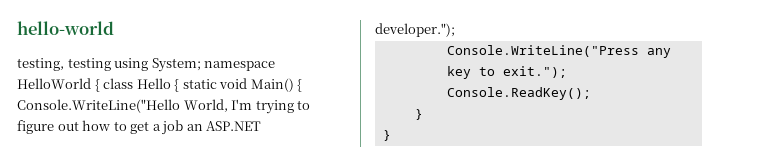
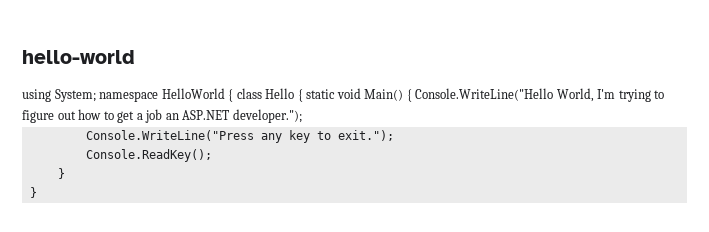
- testing, testing using System; namespace HelloWorld { class Hello { static void Main() { Console.WriteLine("Hello World, I'm trying to figure out how to get a job an ASP.NET developer.");
+ using System; namespace HelloWorld { class Hello { static void Main() { Console.WriteLine("Hello World, I'm trying to figure out how to get a job an ASP.NET developer.");

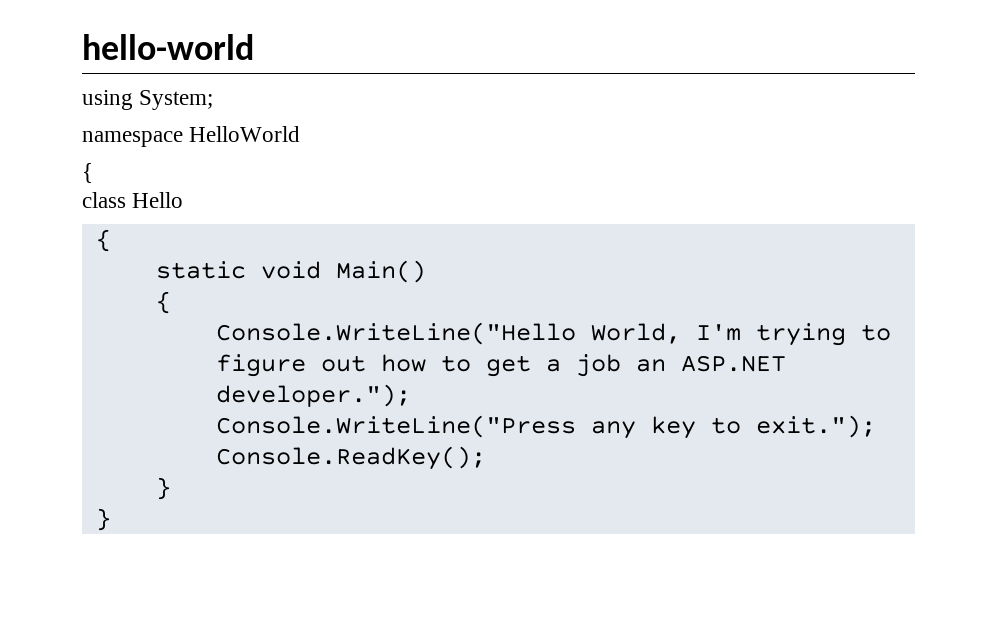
- using System; namespace HelloWorld { class Hello { static void Main() { Console.WriteLine("Hello World, I'm trying to figure out how to get a job an ASP.NET developer.");
+ using System;
+ namespace HelloWorld
+ {
+ class Hello
+ {
+ static void Main()
+ {
+ Console.WriteLine("Hello World, I'm trying to figure out how to get a job an ASP.NET developer.");

